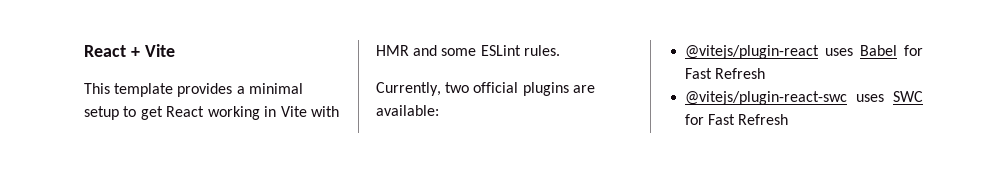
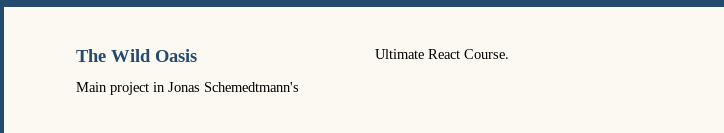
- React + Vite
- This template provides a minimal setup to get React working in Vite with HMR and some ESLint rules.
- Currently, two official plugins are available:
- @vitejs/plugin-react uses Babel for Fast Refresh
- @vitejs/plugin-react-swc uses SWC for Fast Refresh
+ The Wild Oasis
+ Main project in Jonas Schemedtmann's Ultimate React Course.

